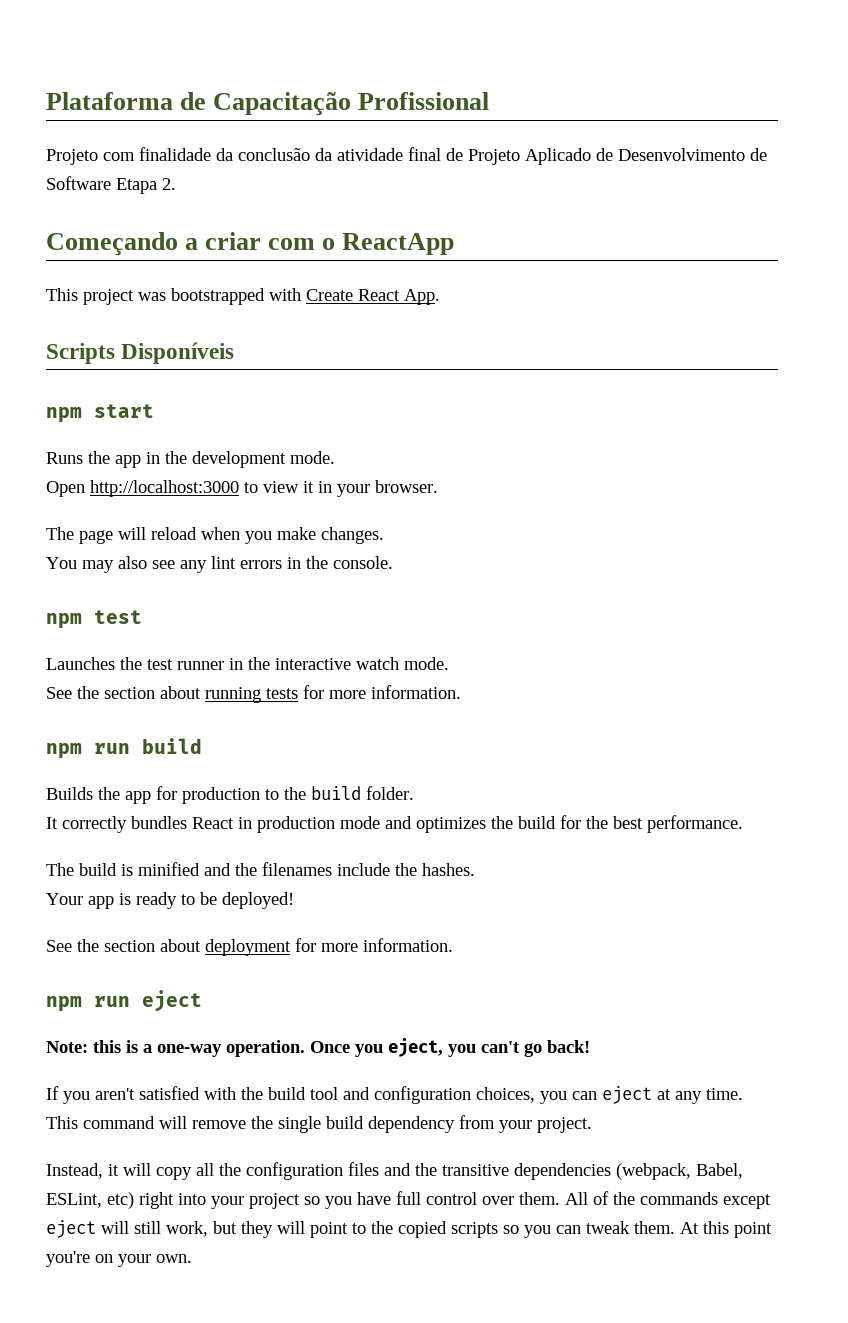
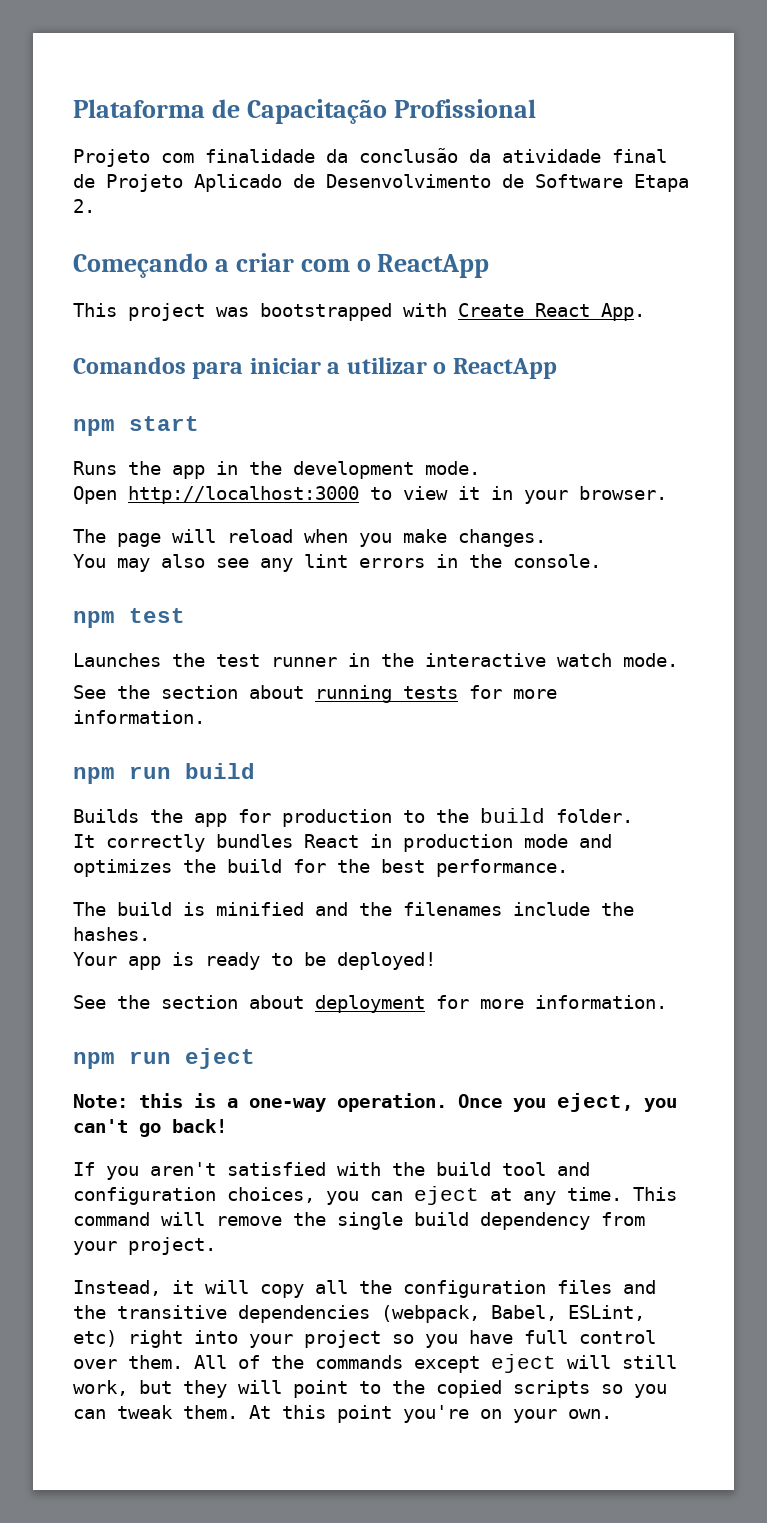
- Scripts Disponíveis
+ Comandos para iniciar a utilizar o ReactApp

